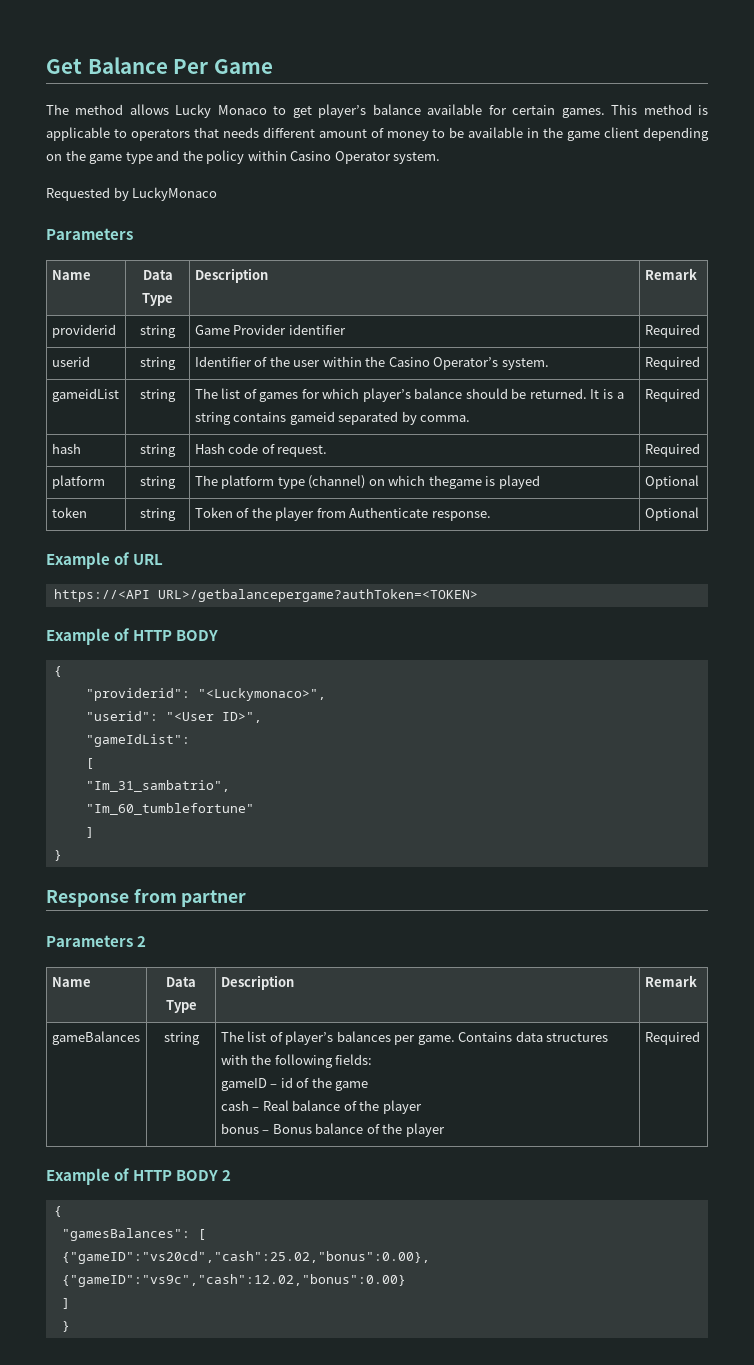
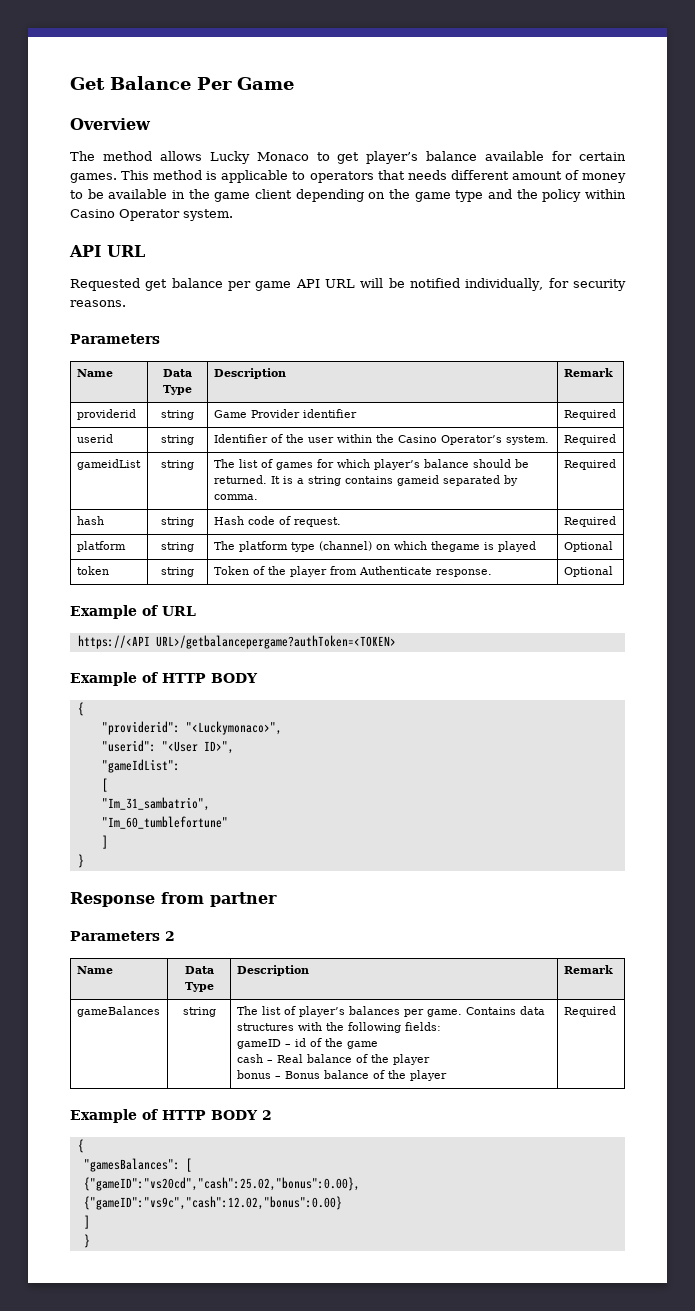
+ Overview
  This method is applicable to operators that needs different amount of money to be available in the game client depending on the game type and the policy within Casino Operator system.
+ API URL
- Requested by LuckyMonaco
+ Requested get balance per game API URL will be notified individually, for security reasons.

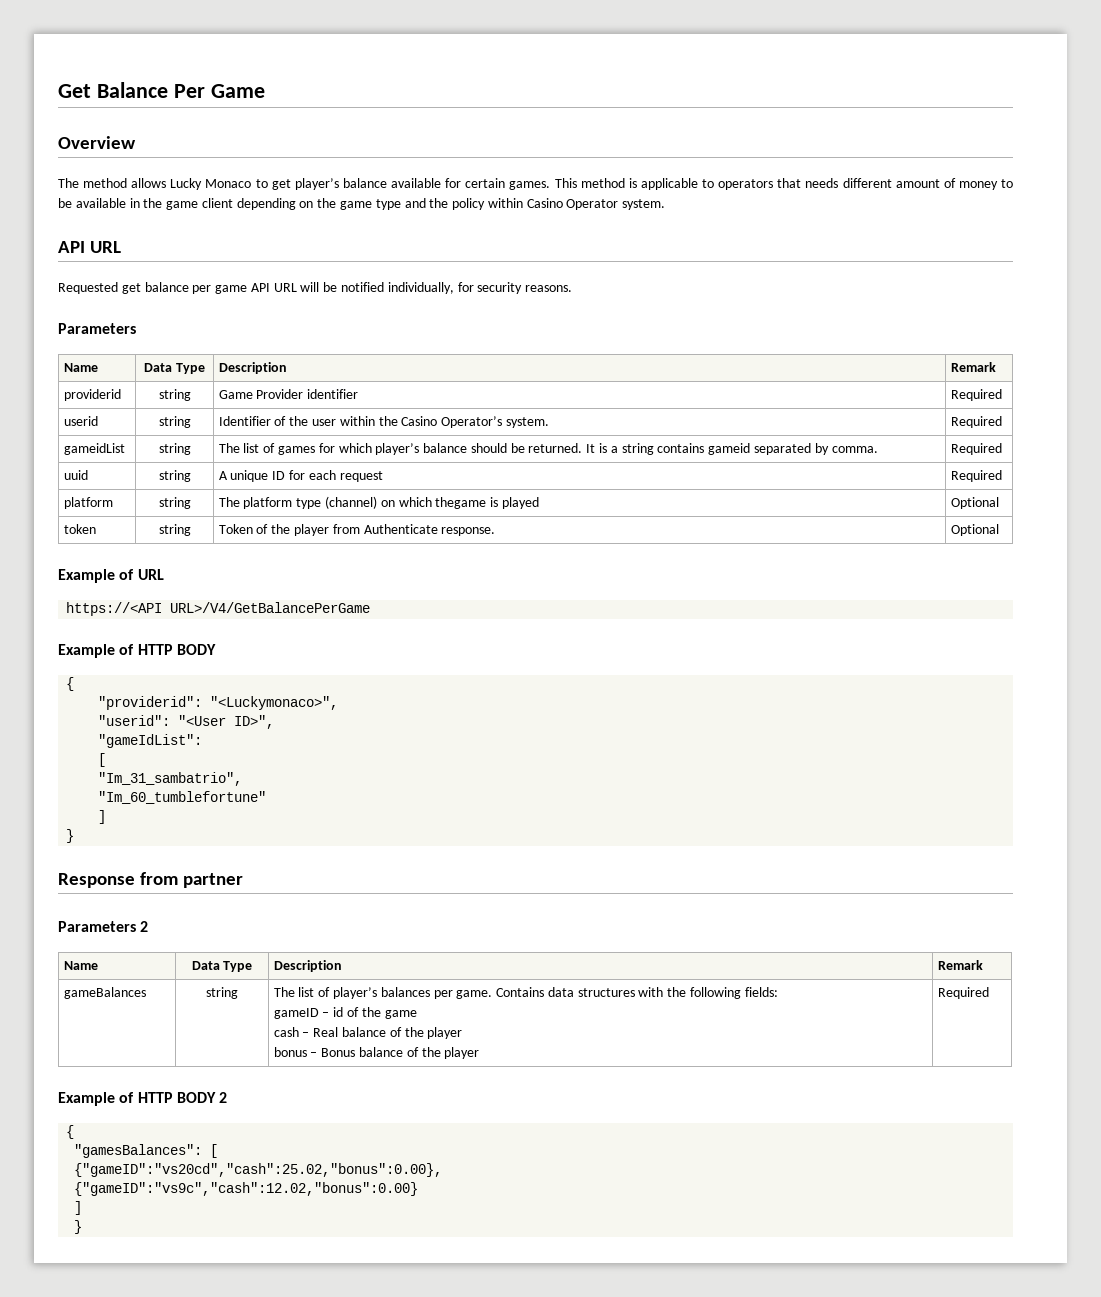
- hash | string | Hash code of request. | Required
+ uuid | string | A unique ID for each request | Required
- https://<API URL>/getbalancepergame?authToken=<TOKEN>
+ https://<API URL>/V4/GetBalancePerGame

